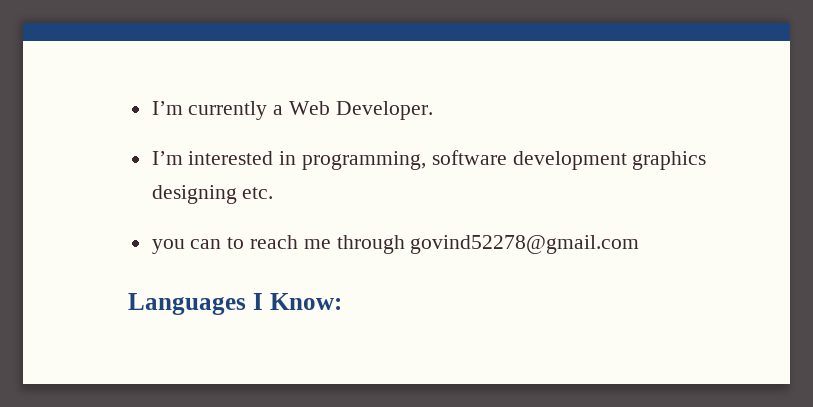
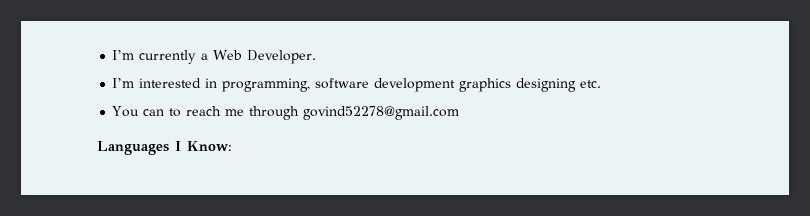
- you can to reach me through govind52278@gmail.com
+ You can to reach me through govind52278@gmail.com

